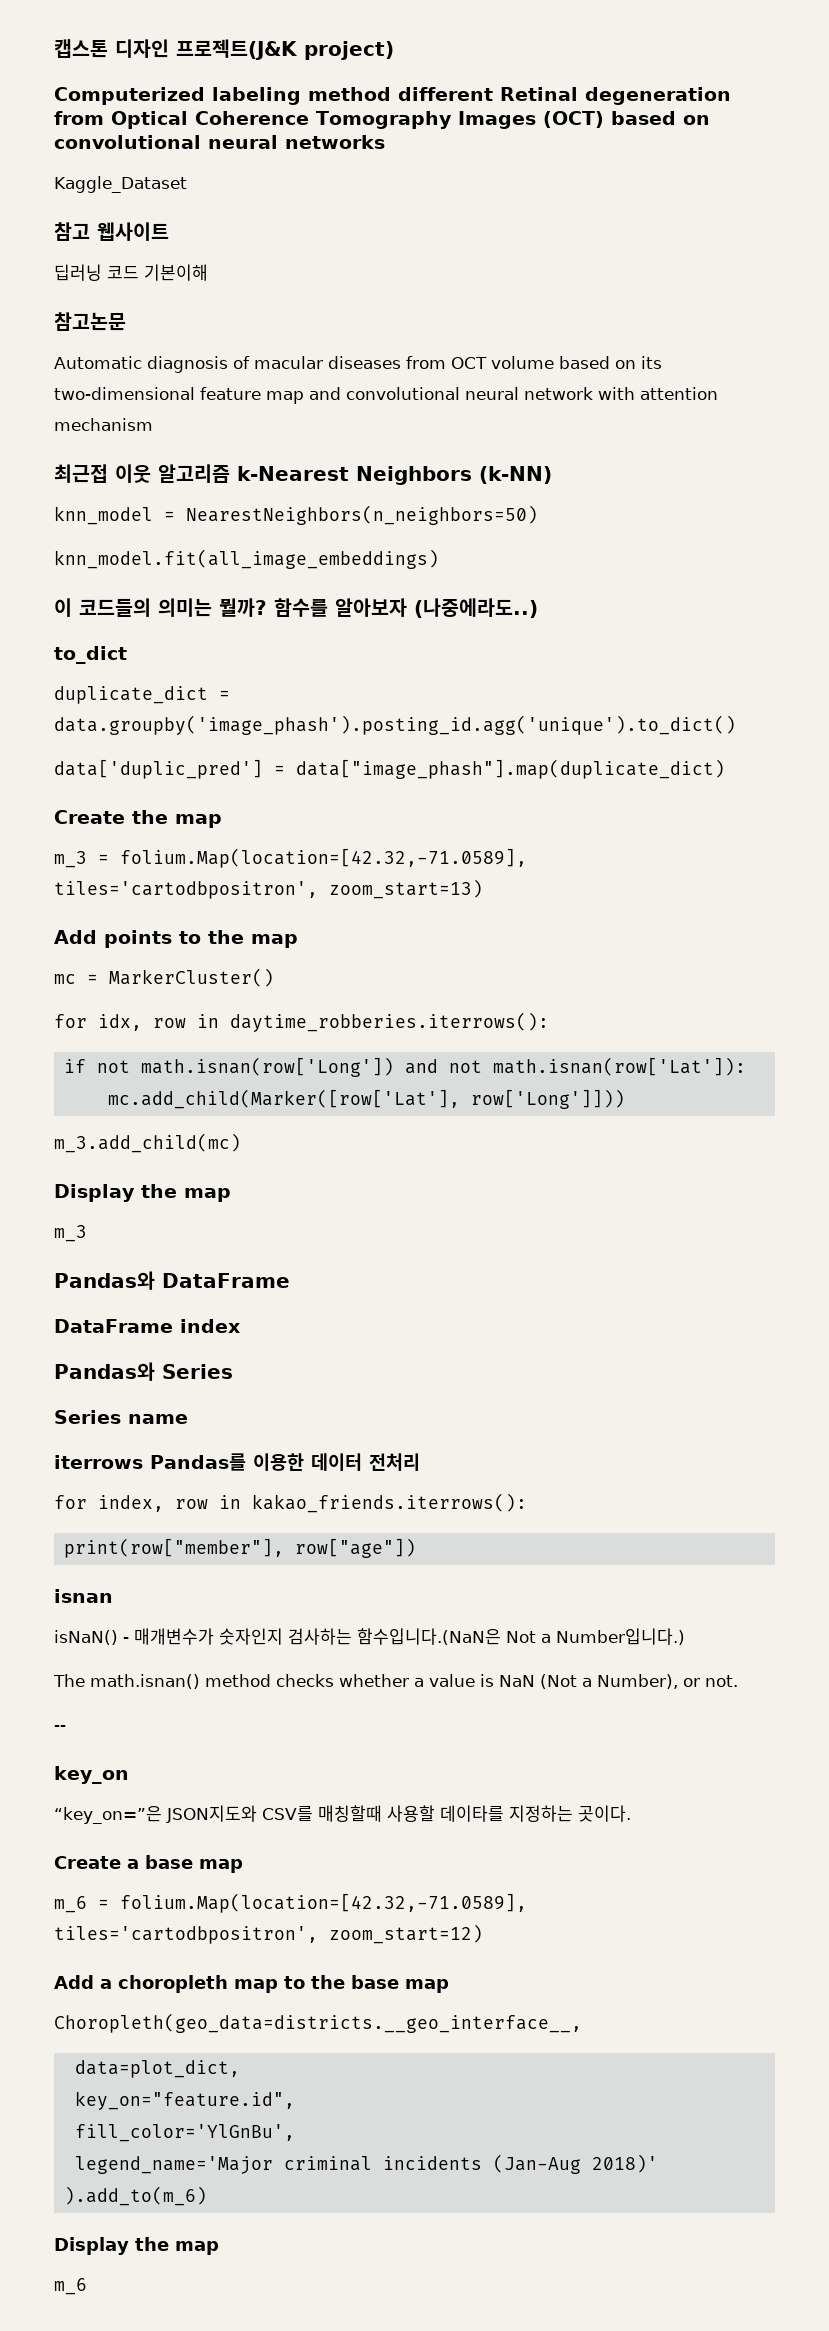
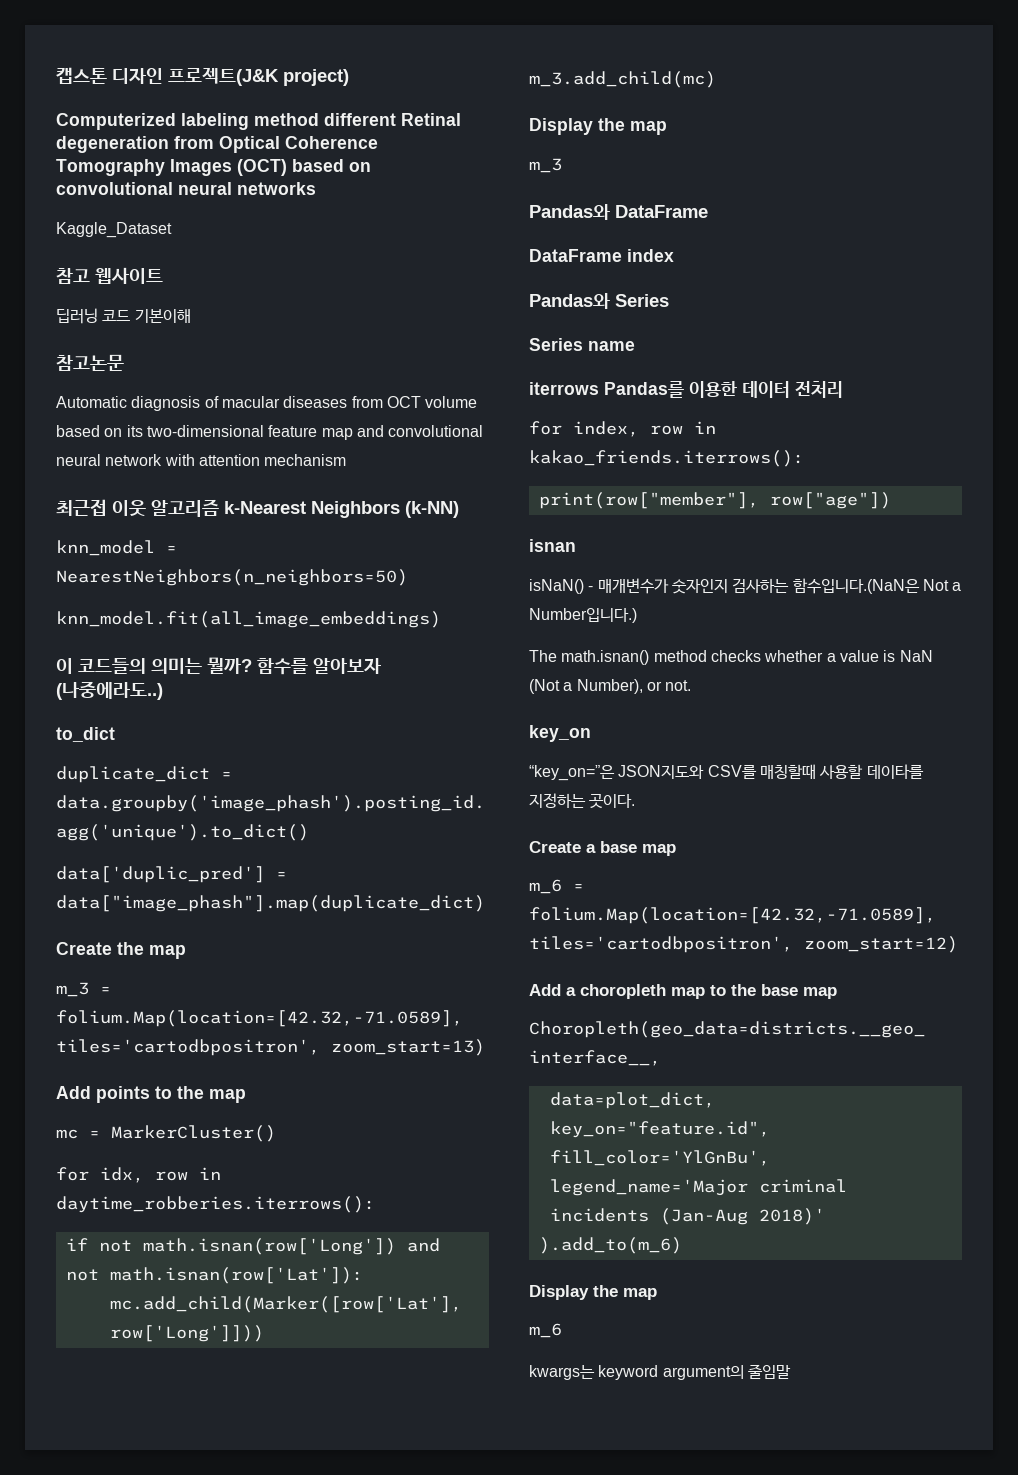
- --
+ kwargs는 keyword argument의 줄임말

